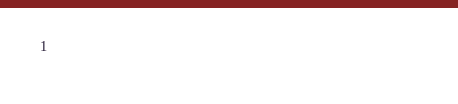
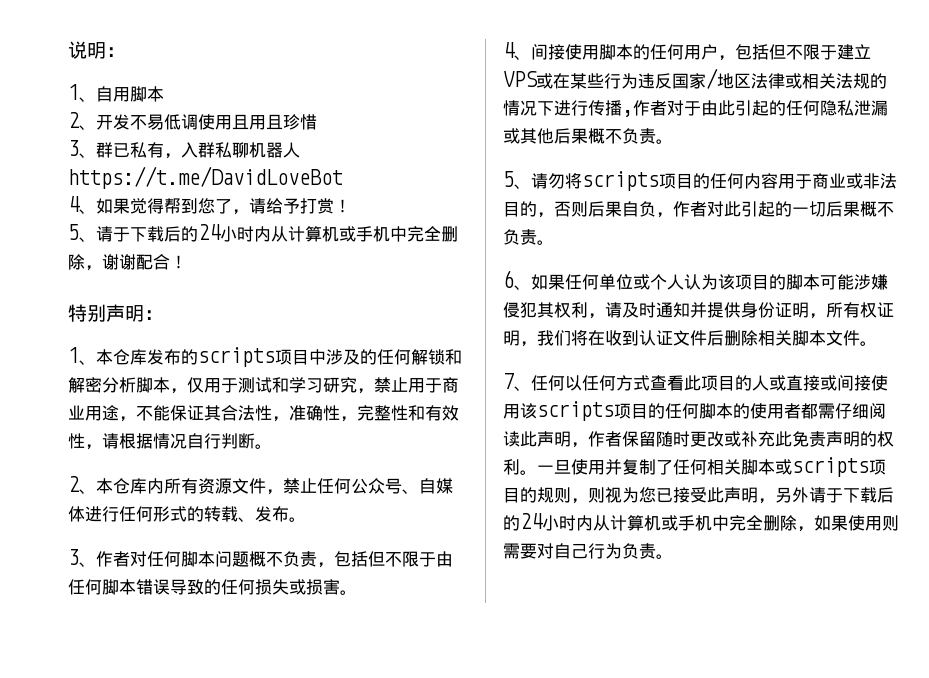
- 1
+ 说明：
+ 1、自用脚本
+ 2、开发不易低调使用且用且珍惜
+ 3、群已私有，入群私聊机器人https://t.me/DavidLoveBot
+ 4、如果觉得帮到您了，请给予打赏！
+ 5、请于下载后的24小时内从计算机或手机中完全删除，谢谢配合！
+ 特别声明：
+ 1、本仓库发布的scripts项目中涉及的任何解锁和解密分析脚本，仅用于测试和学习研究，禁止用于商业用途，不能保证其合法性，准确性，完整性和有效性，请根据情况自行判断。
+ 2、本仓库内所有资源文件，禁止任何公众号、自媒体进行任何形式的转载、发布。
+ 3、作者对任何脚本问题概不负责，包括但不限于由任何脚本错误导致的任何损失或损害。
+ 4、间接使用脚本的任何用户，包括但不限于建立VPS或在某些行为违反国家/地区法律或相关法规的情况下进行传播,作者对于由此引起的任何隐私泄漏或其他后果概不负责。
+ 5、请勿将scripts项目的任何内容用于商业或非法目的，否则后果自负，作者对此引起的一切后果概不负责。
+ 6、如果任何单位或个人认为该项目的脚本可能涉嫌侵犯其权利，请及时通知并提供身份证明，所有权证明，我们将在收到认证文件后删除相关脚本文件。
+ 7、任何以任何方式查看此项目的人或直接或间接使用该scripts项目的任何脚本的使用者都需仔细阅读此声明，作者保留随时更改或补充此免责声明的权利。一旦使用并复制了任何相关脚本或scripts项目的规则，则视为您已接受此声明，另外请于下载后的24小时内从计算机或手机中完全删除，如果使用则需要对自己行为负责。

